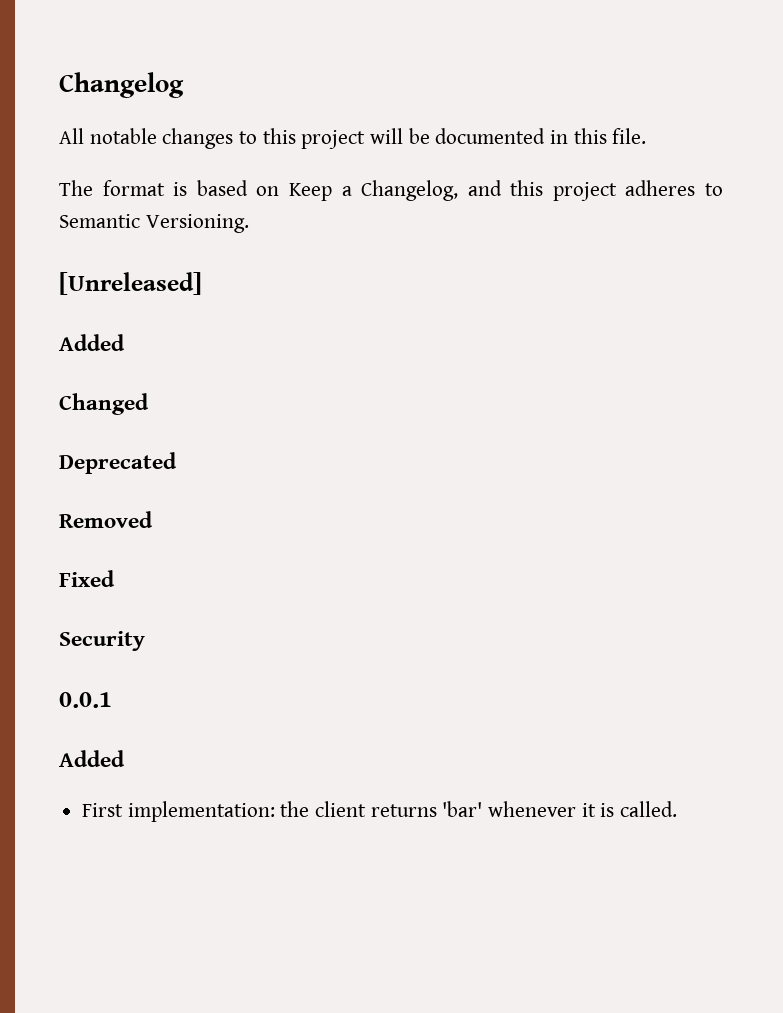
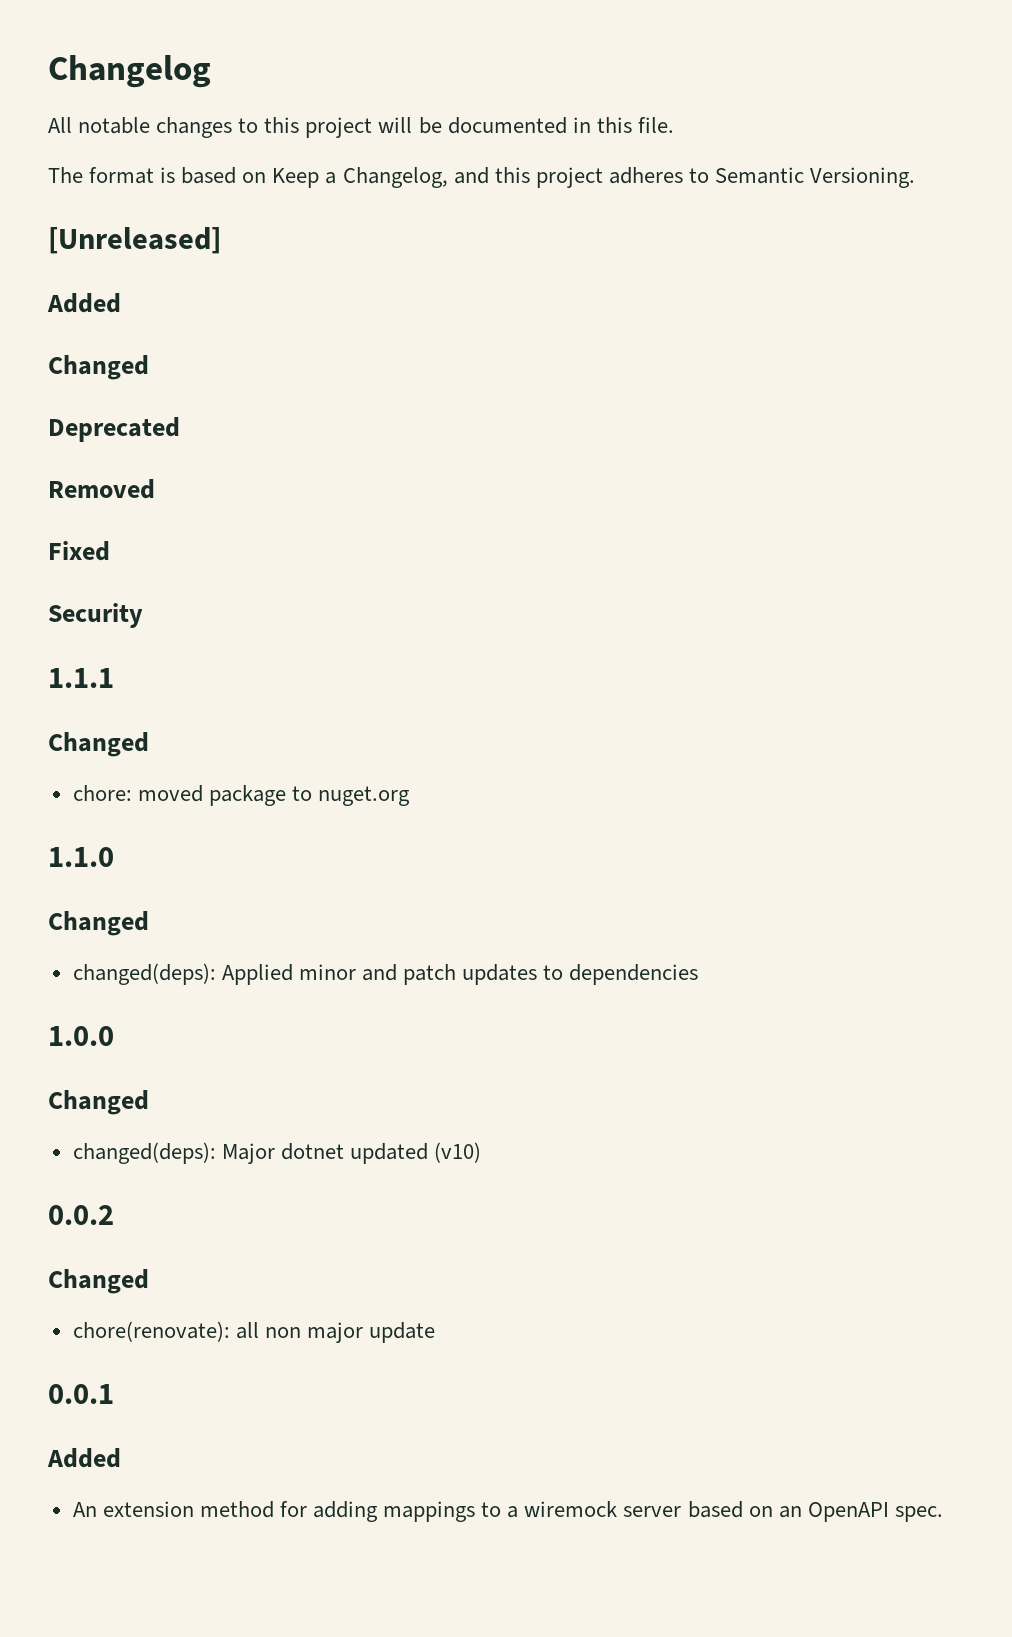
+ 1.1.1
+ Changed
+ chore: moved package to nuget.org
+ 1.1.0
+ Changed
+ changed(deps): Applied minor and patch updates to dependencies
+ 1.0.0
+ Changed
+ changed(deps): Major dotnet updated (v10)
+ 0.0.2
+ Changed
+ chore(renovate): all non major update
  0.0.1
  Added
- First implementation: the client returns 'bar' whenever it is called.
+ An extension method for adding mappings to a wiremock server based on an OpenAPI spec.

